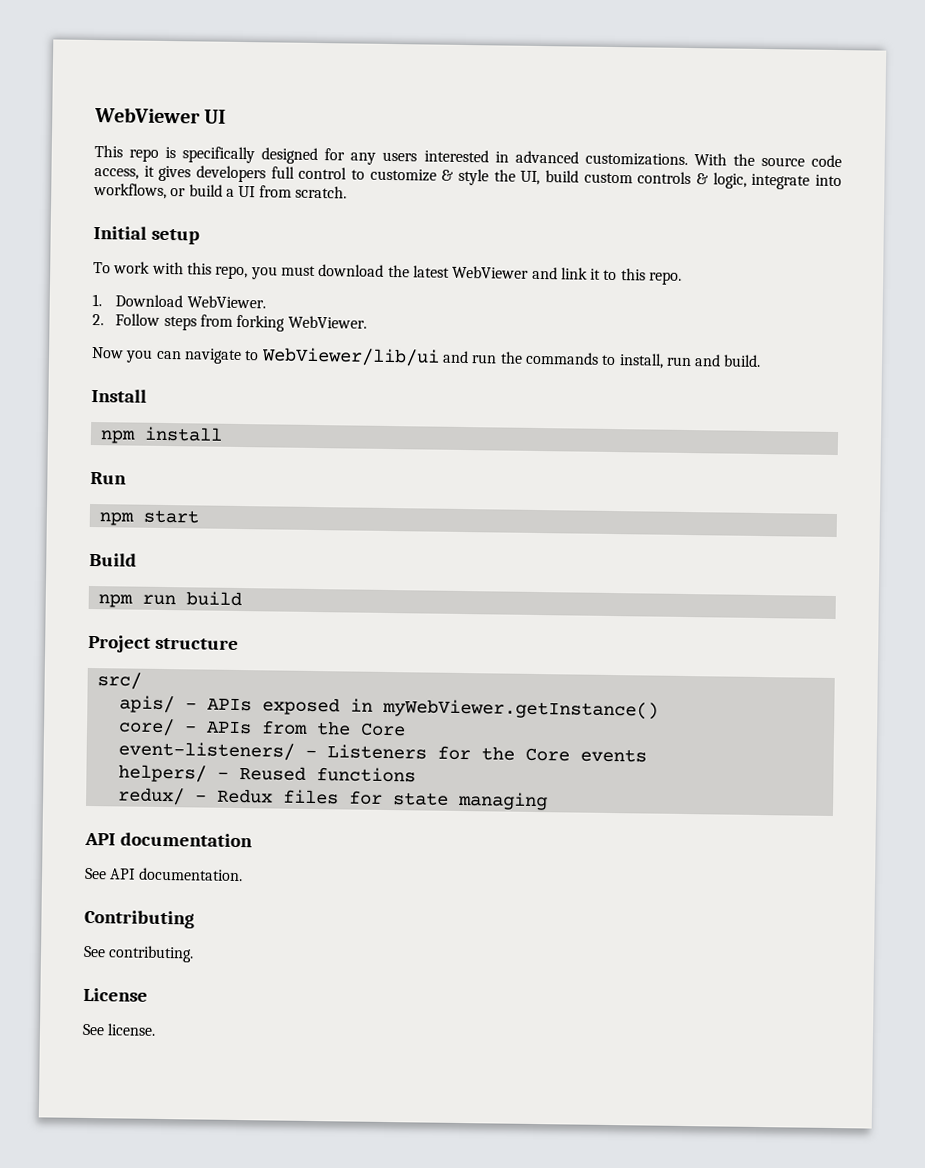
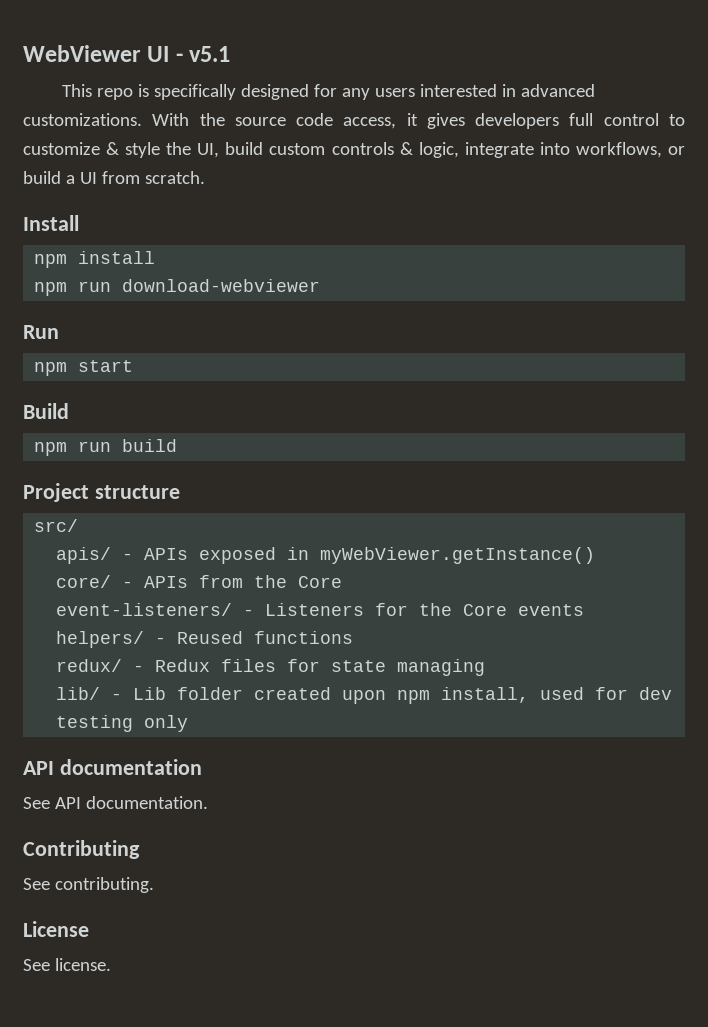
- WebViewer UI
+ WebViewer UI - v5.1
- Initial setup
- To work with this repo, you must download the latest WebViewer and link it to this repo.
- 1. Download WebViewer.
- 2. Follow steps from forking WebViewer.
- Now you can navigate to WebViewer/lib/ui and run the commands to install, run and build.
+ npm run download-webviewer
+ lib/ - Lib folder created upon npm install, used for dev testing only

